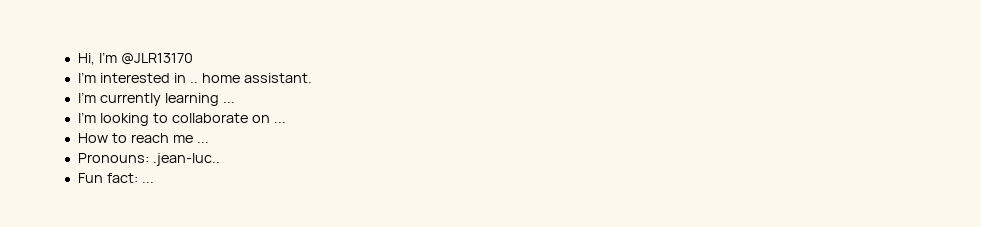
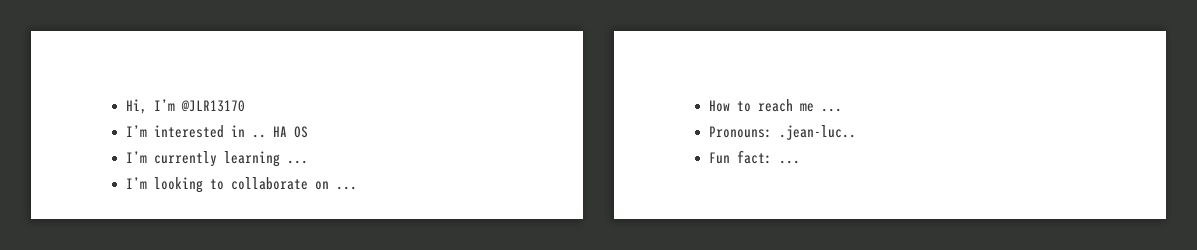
- I’m interested in .. home assistant.
+ I’m interested in .. HA OS

